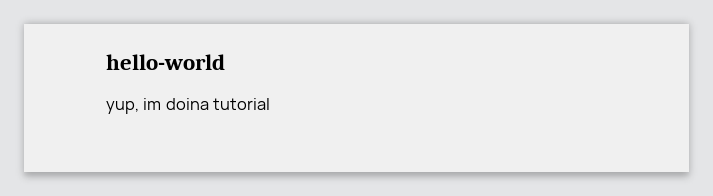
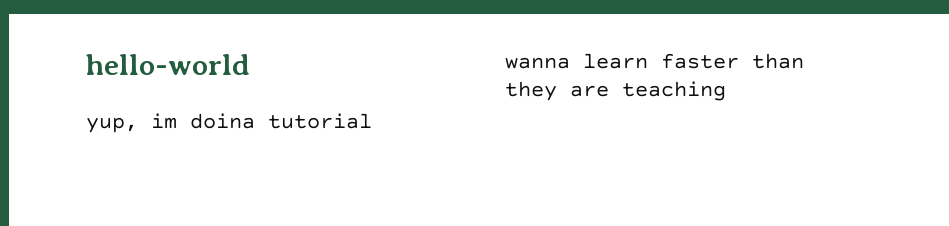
- yup, im doina tutorial
+ yup, im doina tutorial wanna learn faster than they are teaching

